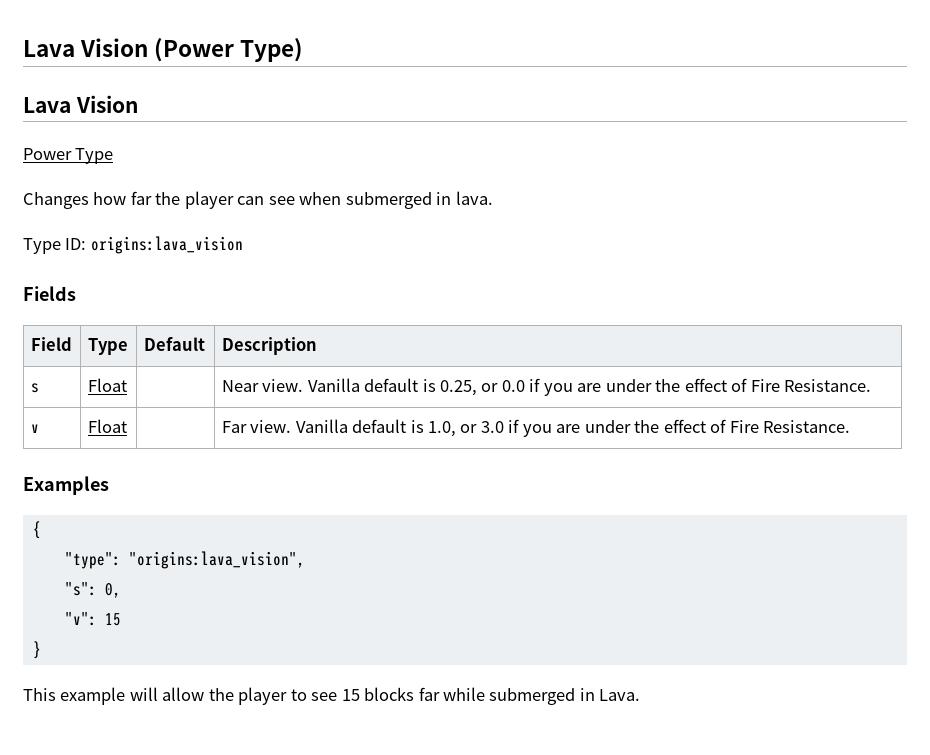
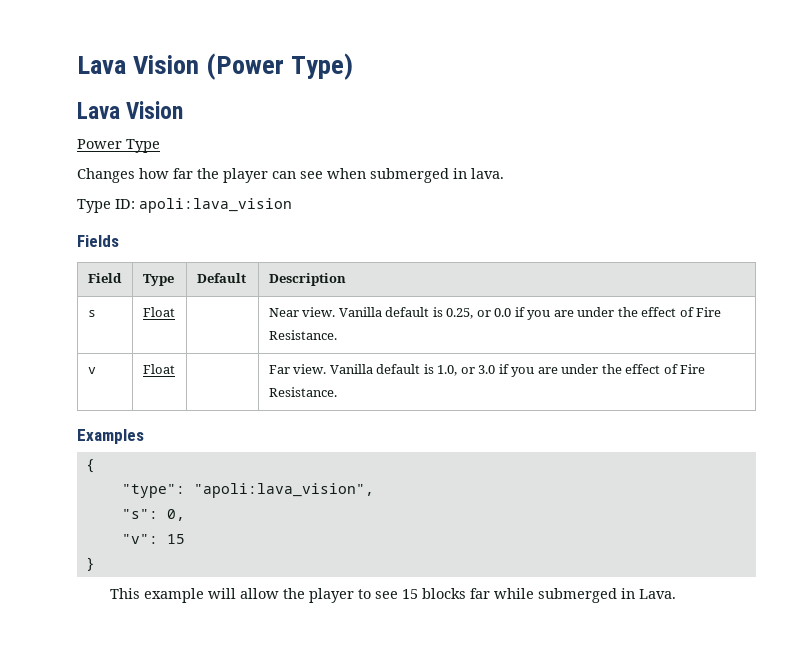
- Type ID: origins:lava_vision
+ Type ID: apoli:lava_vision
- "type": "origins:lava_vision",
+ "type": "apoli:lava_vision",

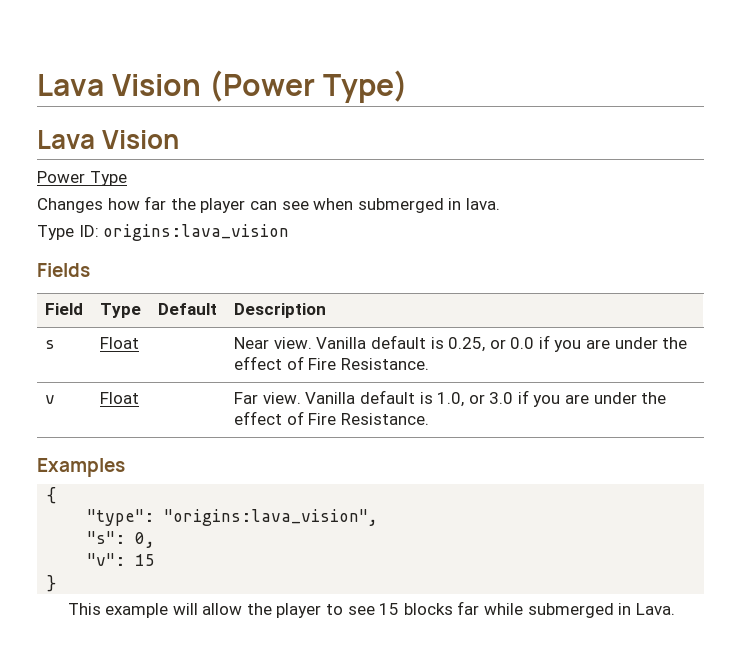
- Type ID: apoli:lava_vision
+ Type ID: origins:lava_vision
- "type": "apoli:lava_vision",
+ "type": "origins:lava_vision",

